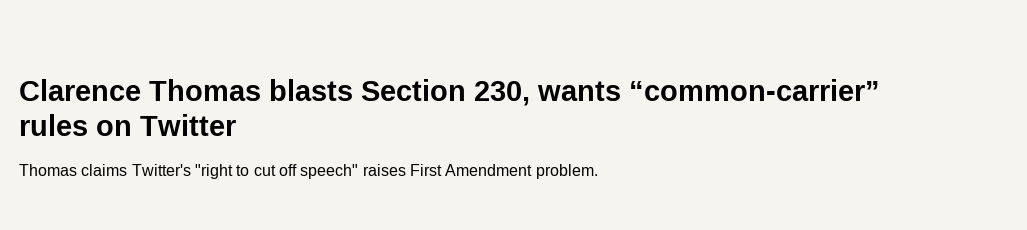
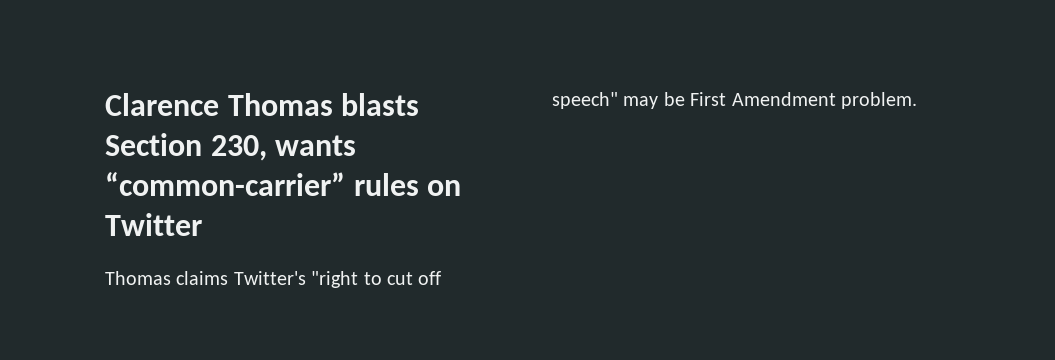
- Thomas claims Twitter's "right to cut off speech" raises First Amendment problem.
+ Thomas claims Twitter's "right to cut off speech" may be First Amendment problem.

